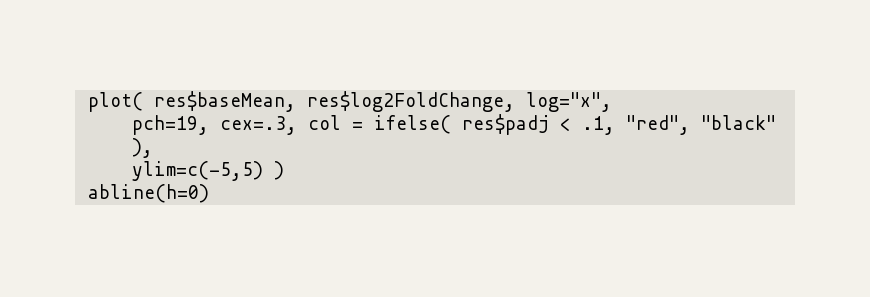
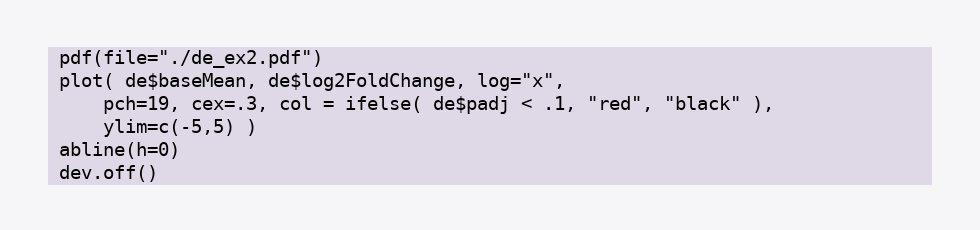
- plot( res$baseMean, res$log2FoldChange, log="x",
+ pdf(file="./de_ex2.pdf")
+ plot( de$baseMean, de$log2FoldChange, log="x",
- pch=19, cex=.3, col = ifelse( res$padj < .1, "red", "black" ),
+ pch=19, cex=.3, col = ifelse( de$padj < .1, "red", "black" ),
+ dev.off()

